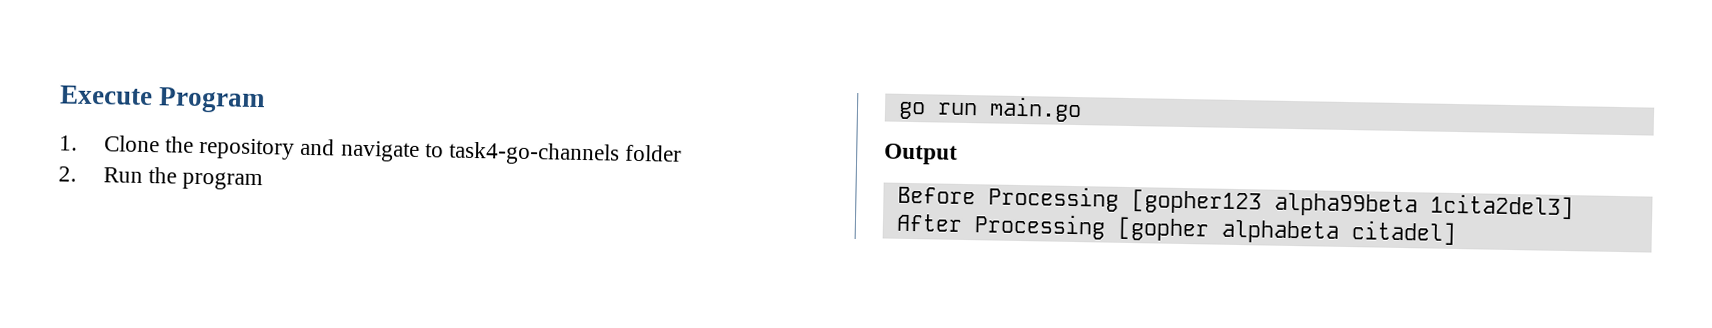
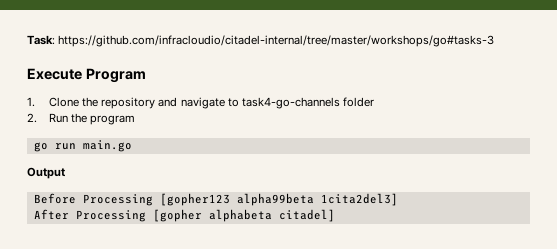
+ Task: https://github.com/infracloudio/citadel-internal/tree/master/workshops/go#tasks-3

